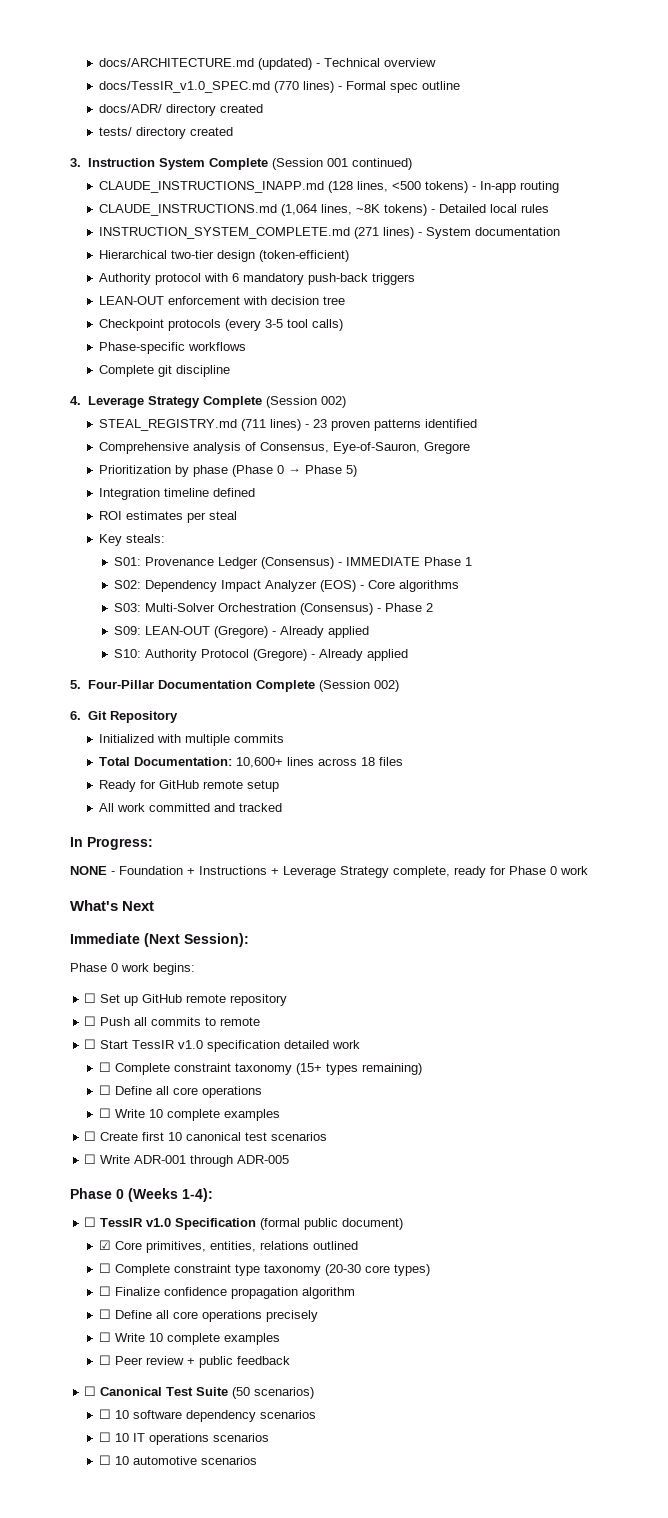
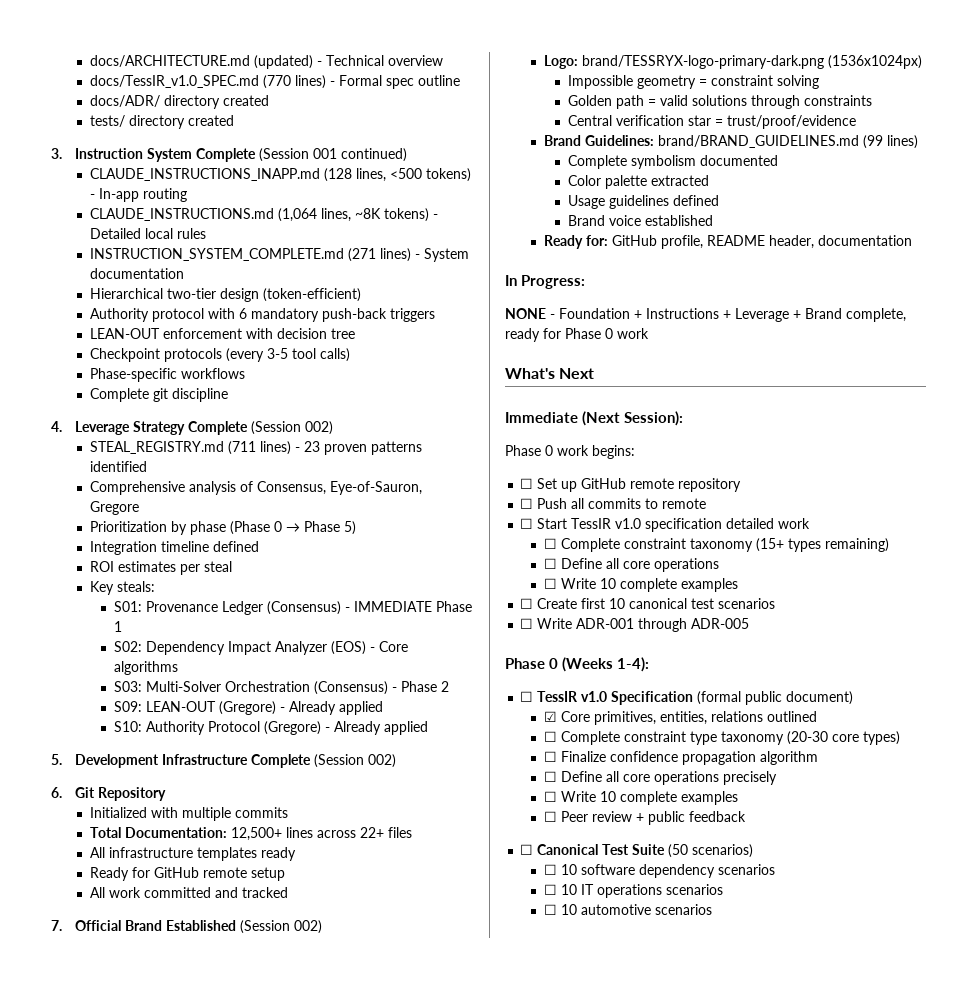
- 5. Four-Pillar Documentation Complete (Session 002)
+ 5. Development Infrastructure Complete (Session 002)
- Total Documentation: 10,600+ lines across 18 files
+ Total Documentation: 12,500+ lines across 22+ files
+ All infrastructure templates ready
+ 7. Official Brand Established (Session 002)
+ Logo: brand/TESSRYX-logo-primary-dark.png (1536x1024px)
+ Impossible geometry = constraint solving
+ Golden path = valid solutions through constraints
+ Central verification star = trust/proof/evidence
+ Brand Guidelines: brand/BRAND_GUIDELINES.md (99 lines)
+ Complete symbolism documented
+ Color palette extracted
+ Usage guidelines defined
+ Brand voice established
+ Ready for: GitHub profile, README header, documentation
- NONE - Foundation + Instructions + Leverage Strategy complete, ready for Phase 0 work
+ NONE - Foundation + Instructions + Leverage + Brand complete, ready for Phase 0 work

